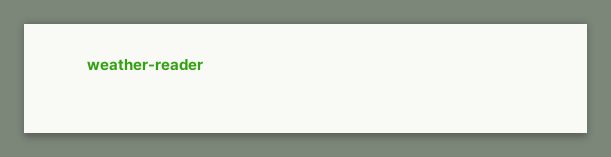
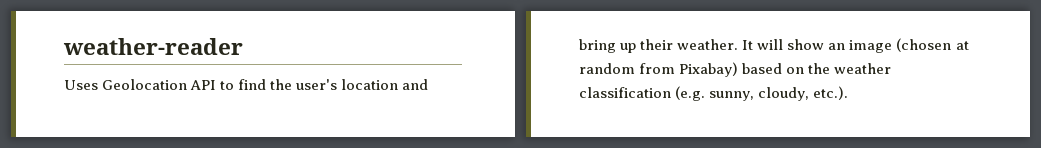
+ Uses Geolocation API to find the user's location and bring up their weather. It will show an image (chosen at random from Pixabay) based on the weather classification (e.g. sunny, cloudy, etc.).

